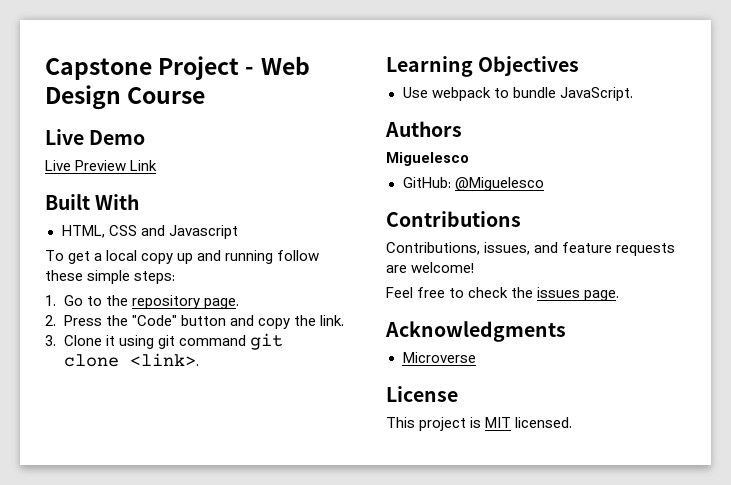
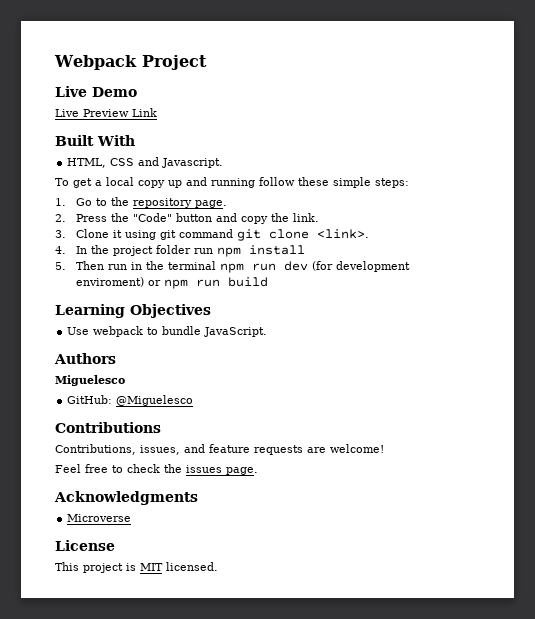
- Capstone Project - Web Design Course
+ Webpack Project
- HTML, CSS and Javascript
+ HTML, CSS and Javascript.
+ 4. In the project folder run npm install
+ 5. Then run in the terminal npm run dev (for development enviroment) or npm run build

